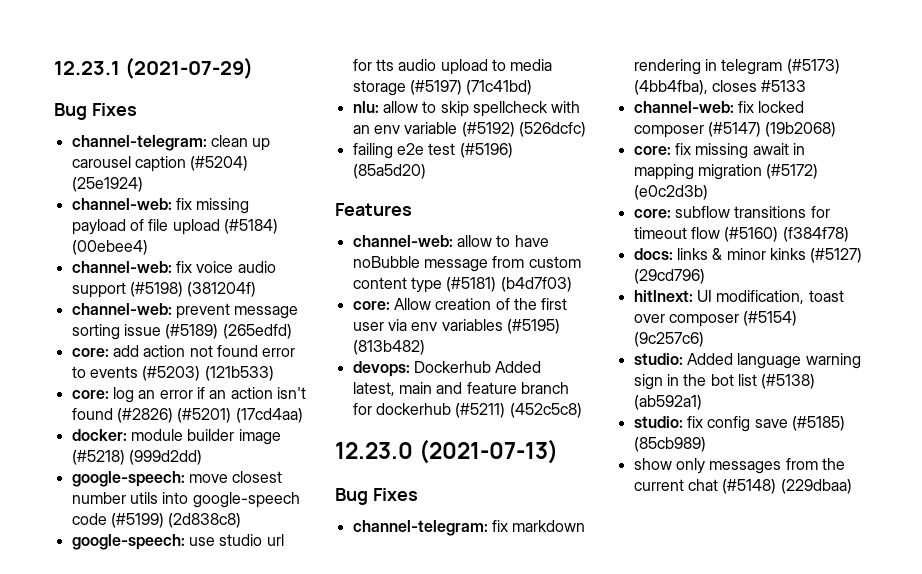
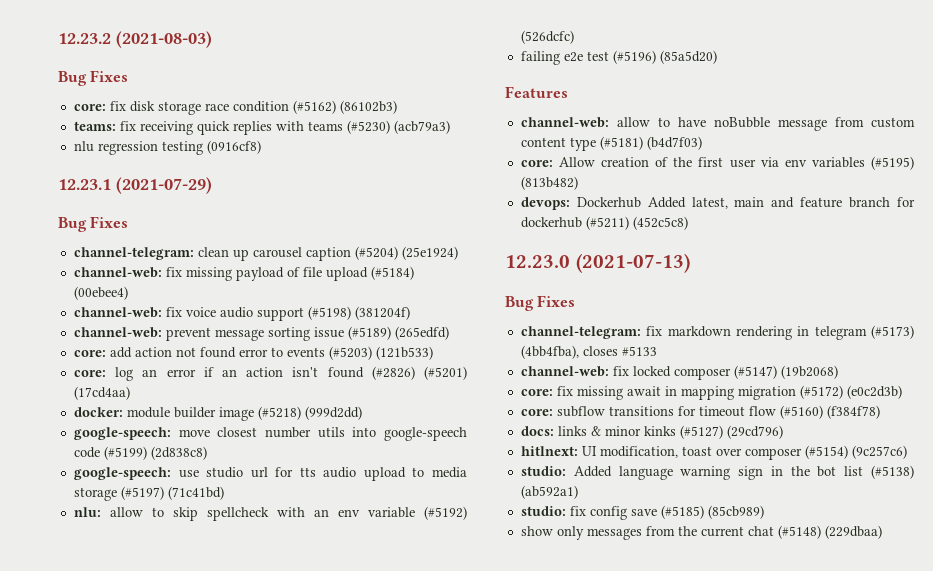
+ 12.23.2 (2021-08-03)
+ Bug Fixes
+ core: fix disk storage race condition (#5162) (86102b3)
+ teams: fix receiving quick replies with teams (#5230) (acb79a3)
+ nlu regression testing (0916cf8)

